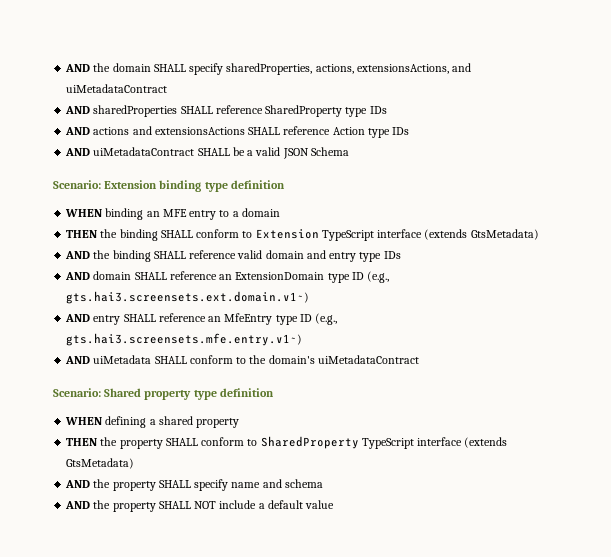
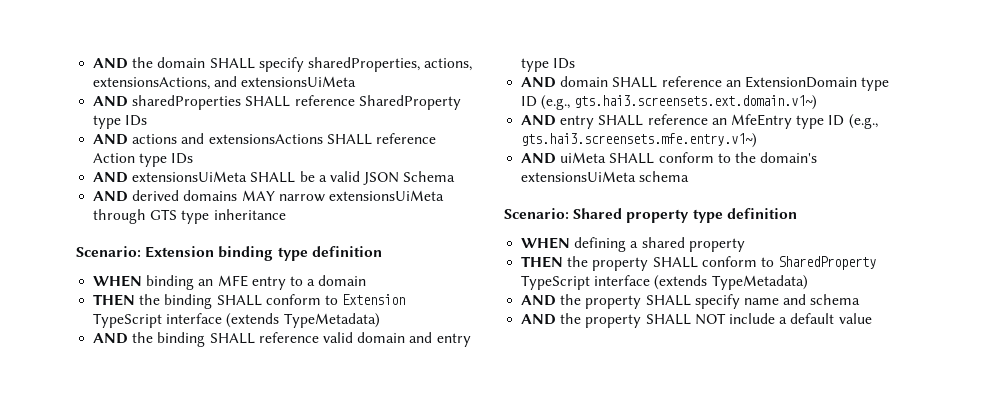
- AND the domain SHALL specify sharedProperties, actions, extensionsActions, and uiMetadataContract
+ AND the domain SHALL specify sharedProperties, actions, extensionsActions, and extensionsUiMeta
- AND uiMetadataContract SHALL be a valid JSON Schema
+ AND extensionsUiMeta SHALL be a valid JSON Schema
+ AND derived domains MAY narrow extensionsUiMeta through GTS type inheritance
- THEN the binding SHALL conform to Extension TypeScript interface (extends GtsMetadata)
+ THEN the binding SHALL conform to Extension TypeScript interface (extends TypeMetadata)
- AND uiMetadata SHALL conform to the domain's uiMetadataContract
+ AND uiMeta SHALL conform to the domain's extensionsUiMeta schema
- THEN the property SHALL conform to SharedProperty TypeScript interface (extends GtsMetadata)
+ THEN the property SHALL conform to SharedProperty TypeScript interface (extends TypeMetadata)

